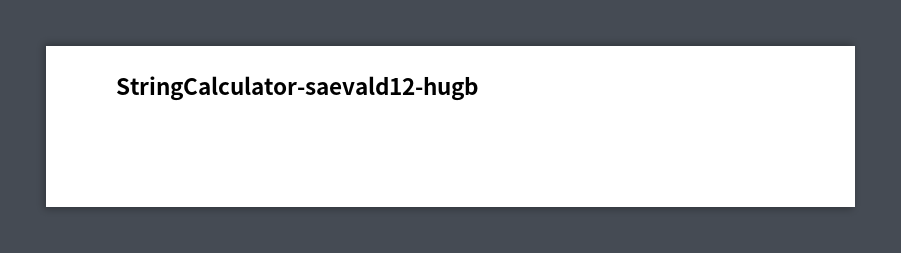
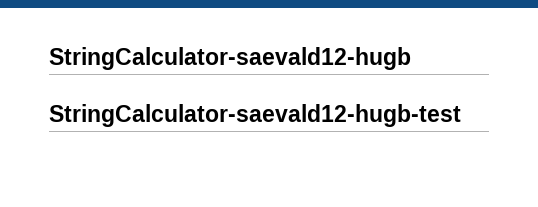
+ StringCalculator-saevald12-hugb-test

